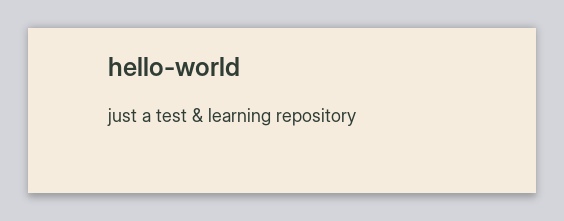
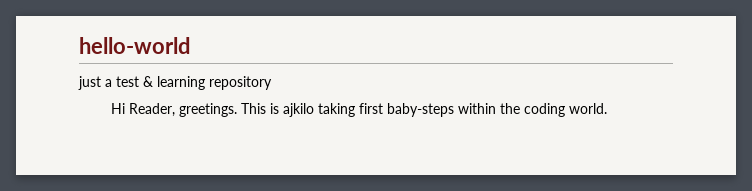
+ Hi Reader, greetings. This is ajkilo taking first baby-steps within the coding world.

